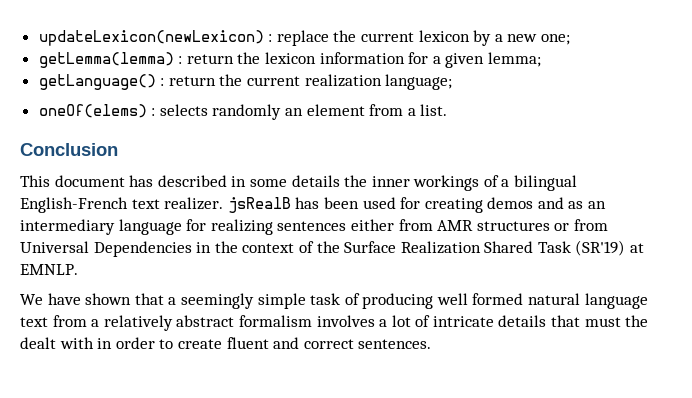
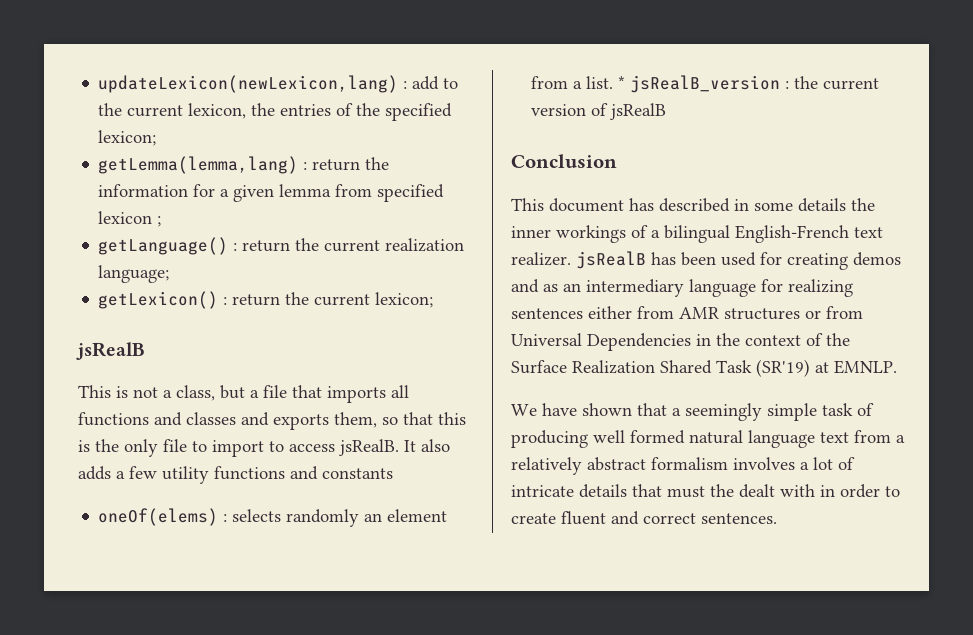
- updateLexicon(newLexicon) : replace the current lexicon by a new one;
- getLemma(lemma) : return the lexicon information for a given lemma;
+ updateLexicon(newLexicon,lang) : add to the current lexicon, the entries of the specified lexicon;
+ getLemma(lemma,lang) : return the information for a given lemma from specified lexicon ;
+ getLexicon() : return the current lexicon;
+ jsRealB
+ This is not a class, but a file that imports all functions and classes and exports them, so that this is the only file to import to access jsRealB. It also adds a few utility functions and constants
+ * jsRealB_version : the current version of jsRealB

